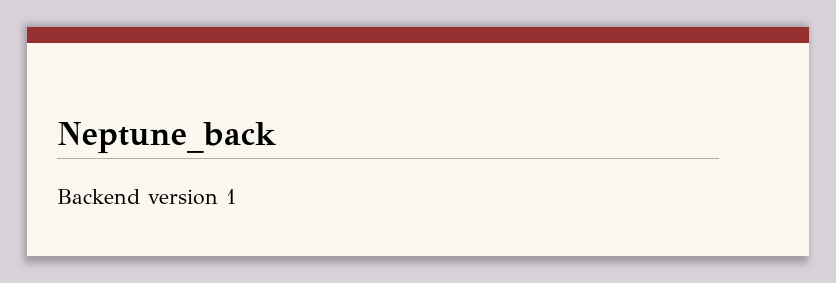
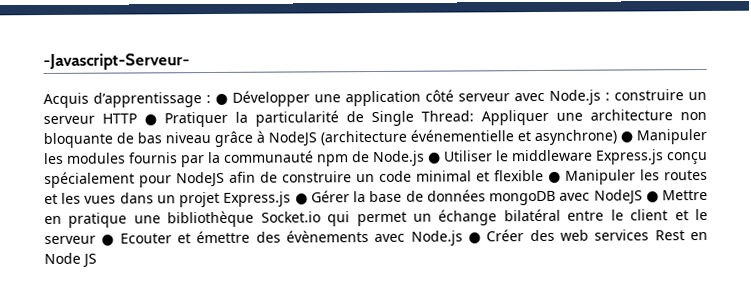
- Neptune_back
- Backend version 1
+ -Javascript-Serveur-
+ Acquis d’apprentissage : ● Développer une application côté serveur avec Node.js : construire un serveur HTTP ● Pratiquer la particularité de Single Thread: Appliquer une architecture non bloquante de bas niveau grâce à NodeJS (architecture événementielle et asynchrone) ● Manipuler les modules fournis par la communauté npm de Node.js ● Utiliser le middleware Express.js conçu spécialement pour NodeJS afin de construire un code minimal et flexible ● Manipuler les routes et les vues dans un projet Express.js ● Gérer la base de données mongoDB avec NodeJS ● Mettre en pratique une bibliothèque Socket.io qui permet un échange bilatéral entre le client et le serveur ● Ecouter et émettre des évènements avec Node.js ● Créer des web services Rest en Node JS

